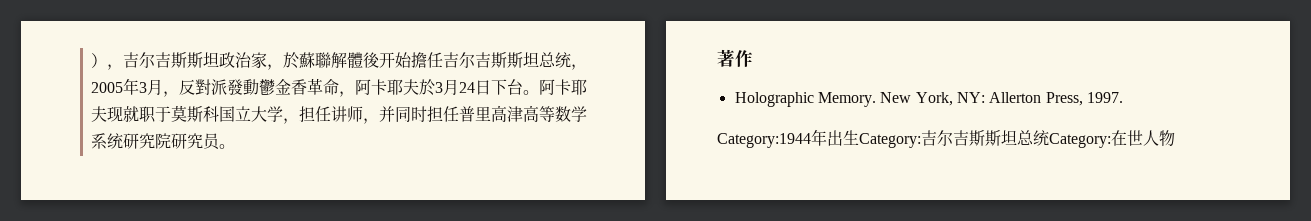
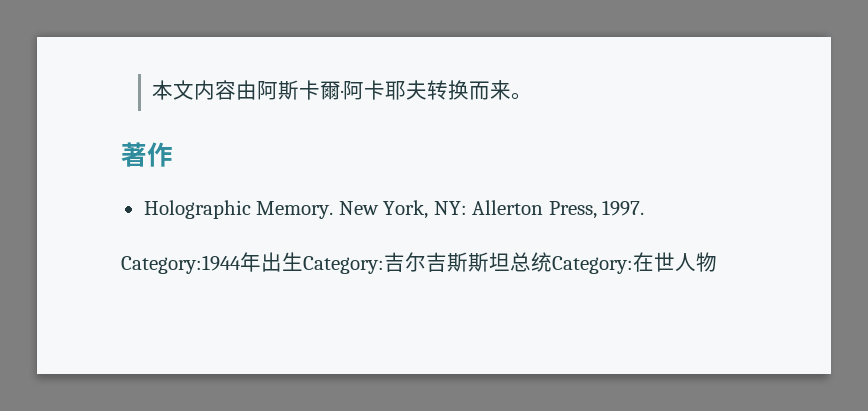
- ），吉尔吉斯斯坦政治家，於蘇聯解體後开始擔任吉尔吉斯斯坦总统，2005年3月，反對派發動鬱金香革命，阿卡耶夫於3月24日下台。阿卡耶夫现就职于莫斯科国立大学，担任讲师，并同时担任普里高津高等数学系统研究院研究员。
+ 本文内容由阿斯卡爾·阿卡耶夫转换而来。

